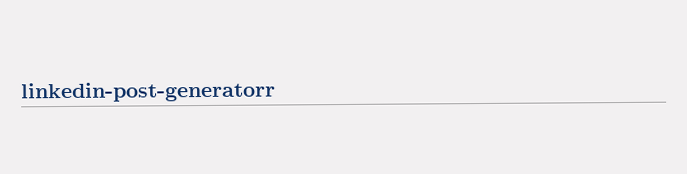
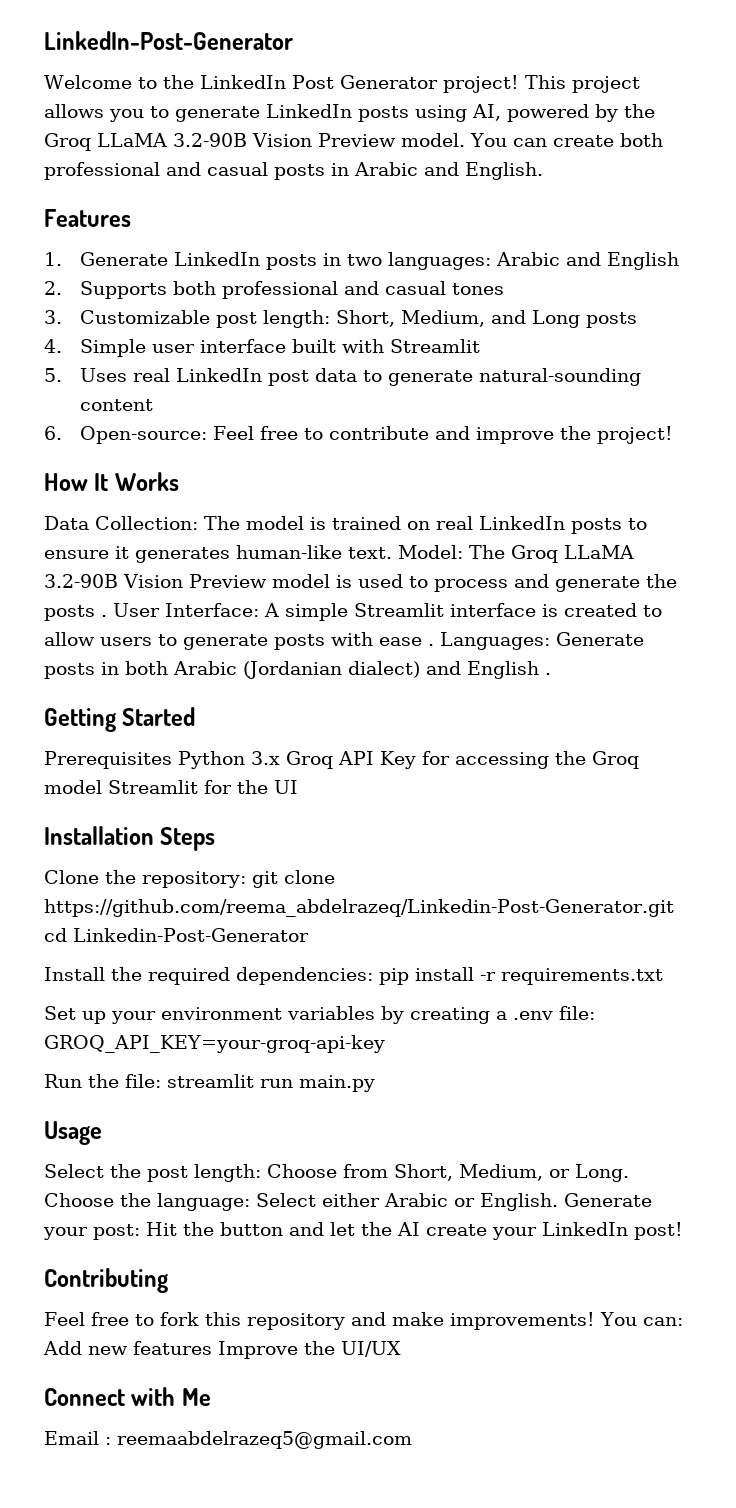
- linkedin-post-generatorr
+ LinkedIn-Post-Generator
+ Welcome to the LinkedIn Post Generator project! This project allows you to generate LinkedIn posts using AI, powered by the Groq LLaMA 3.2-90B Vision Preview model. You can create both professional and casual posts in Arabic and English.
+ Features
+ 1. Generate LinkedIn posts in two languages: Arabic and English
+ 2. Supports both professional and casual tones
+ 3. Customizable post length: Short, Medium, and Long posts
+ 4. Simple user interface built with Streamlit
+ 5. Uses real LinkedIn post data to generate natural-sounding content
+ 6. Open-source: Feel free to contribute and improve the project!
+ How It Works
+ Data Collection: The model is trained on real LinkedIn posts to ensure it generates human-like text. Model: The Groq LLaMA 3.2-90B Vision Preview model is used to process and generate the posts . User Interface: A simple Streamlit interface is created to allow users to generate posts with ease . Languages: Generate posts in both Arabic (Jordanian dialect) and English .
+ Getting Started
+ Prerequisites Python 3.x Groq API Key for accessing the Groq model Streamlit for the UI
+ Installation Steps
+ Clone the repository: git clone https://github.com/reema_abdelrazeq/Linkedin-Post-Generator.git cd Linkedin-Post-Generator
+ Install the required dependencies: pip install -r requirements.txt
+ Set up your environment variables by creating a .env file: GROQ_API_KEY=your-groq-api-key
+ Run the file: streamlit run main.py
+ Usage
+ Select the post length: Choose from Short, Medium, or Long. Choose the language: Select either Arabic or English. Generate your post: Hit the button and let the AI create your LinkedIn post!
+ Contributing
+ Feel free to fork this repository and make improvements! You can: Add new features Improve the UI/UX
+ Connect with Me
+ Email : reemaabdelrazeq5@gmail.com

